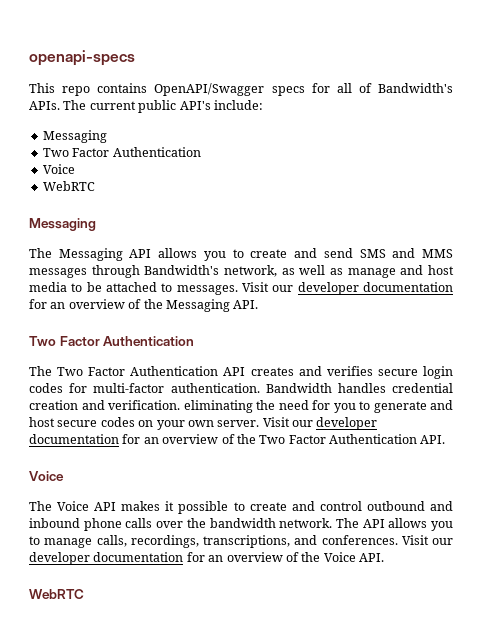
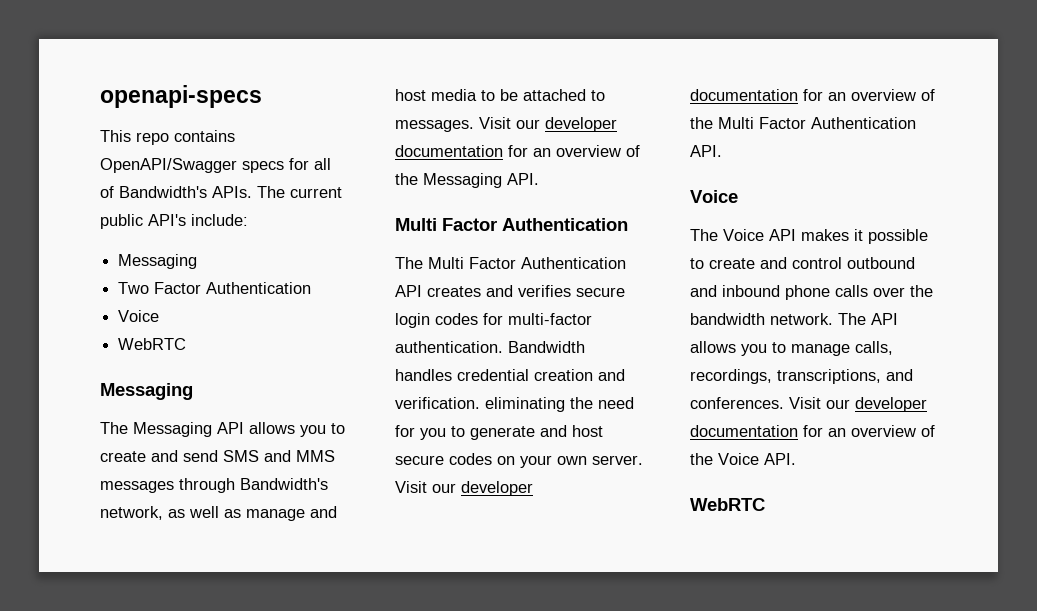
  Visit our developer documentation for an overview of the Messaging API.
- Two Factor Authentication
+ Multi Factor Authentication
- The Two Factor Authentication API creates and verifies secure login codes for multi-factor authentication.
+ The Multi Factor Authentication API creates and verifies secure login codes for multi-factor authentication.
- Visit our developer documentation for an overview of the Two Factor Authentication API.
+ Visit our developer documentation for an overview of the Multi Factor Authentication API.

